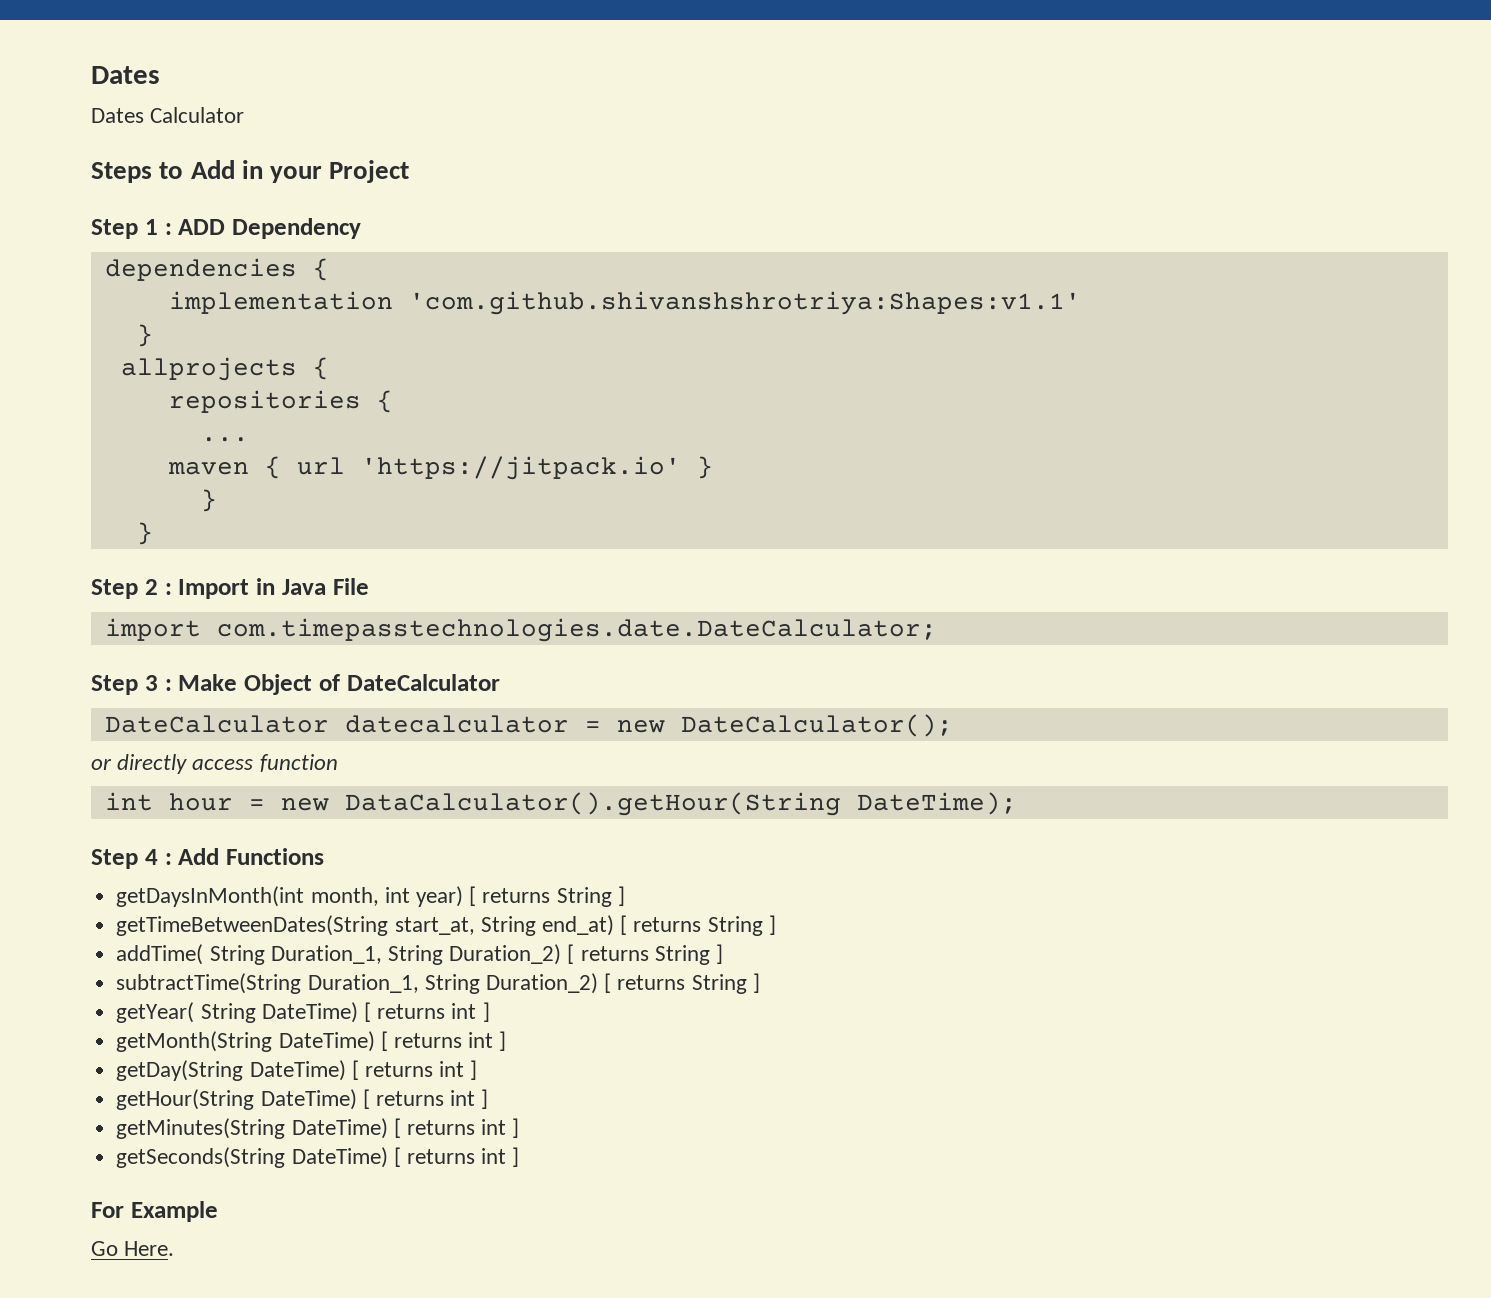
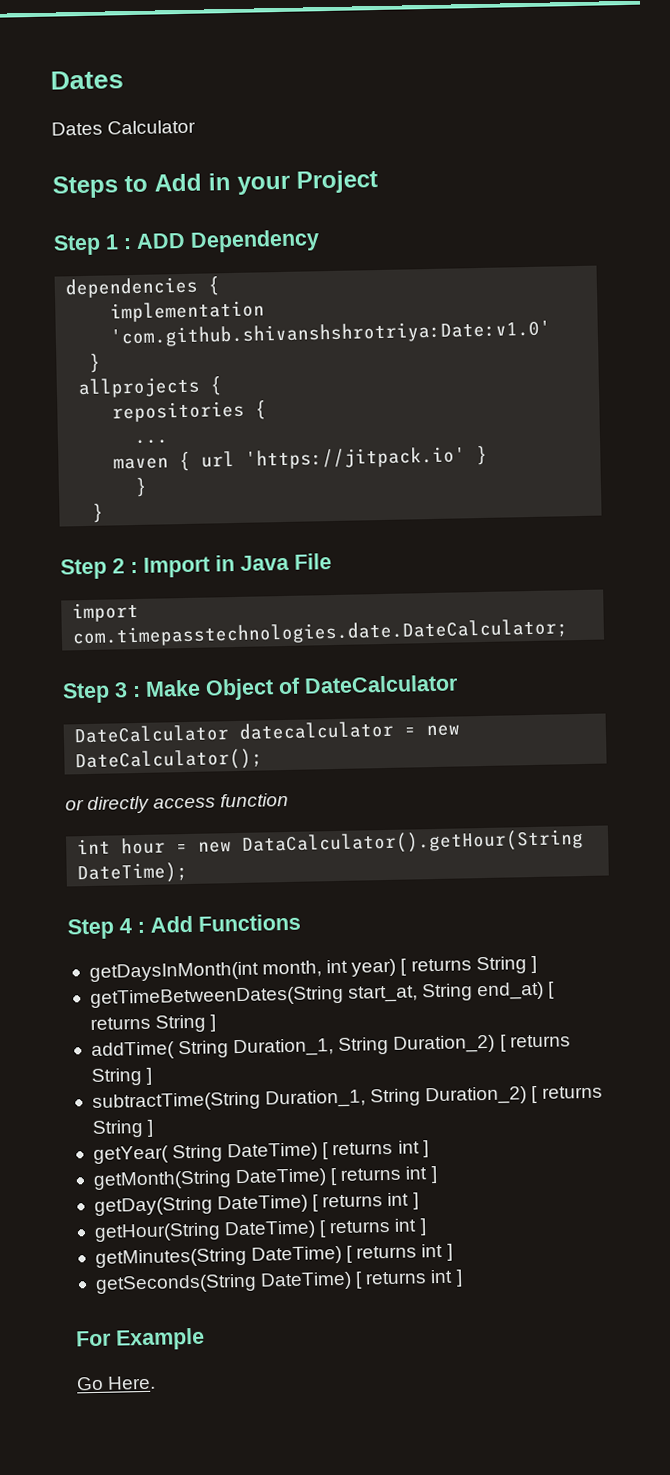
- implementation 'com.github.shivanshshrotriya:Shapes:v1.1'
+ implementation 'com.github.shivanshshrotriya:Date:v1.0'

